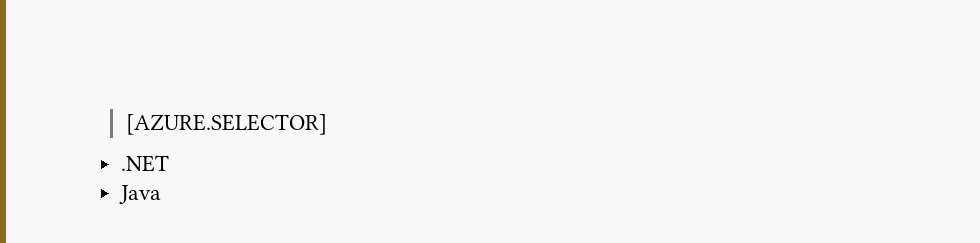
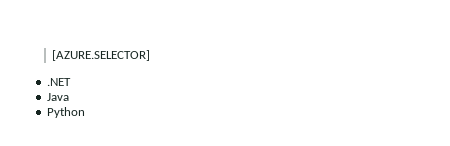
+ Python

